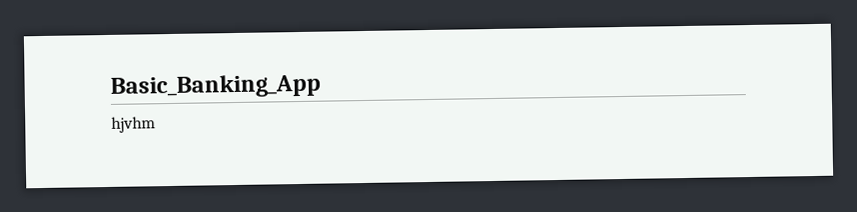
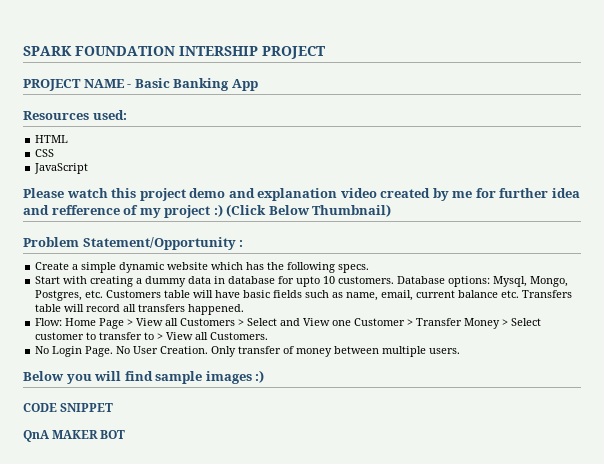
- Basic_Banking_App
- hjvhm
+ SPARK FOUNDATION INTERSHIP PROJECT
+ PROJECT NAME - Basic Banking App
+ Resources used:
+ HTML
+ CSS
+ JavaScript
+ Please watch this project demo and explanation video created by me for further idea and refference of my project :) (Click Below Thumbnail)
+ Problem Statement/Opportunity :
+ Create a simple dynamic website which has the following specs.
+ Start with creating a dummy data in database for upto 10 customers. Database options: Mysql, Mongo, Postgres, etc. Customers table will have basic fields such as name, email, current balance etc. Transfers table will record all transfers happened.
+ Flow: Home Page > View all Customers > Select and View one Customer > Transfer Money > Select customer to transfer to > View all Customers.
+ No Login Page. No User Creation. Only transfer of money between multiple users.
+ Below you will find sample images :)
+ CODE SNIPPET
+ QnA MAKER BOT

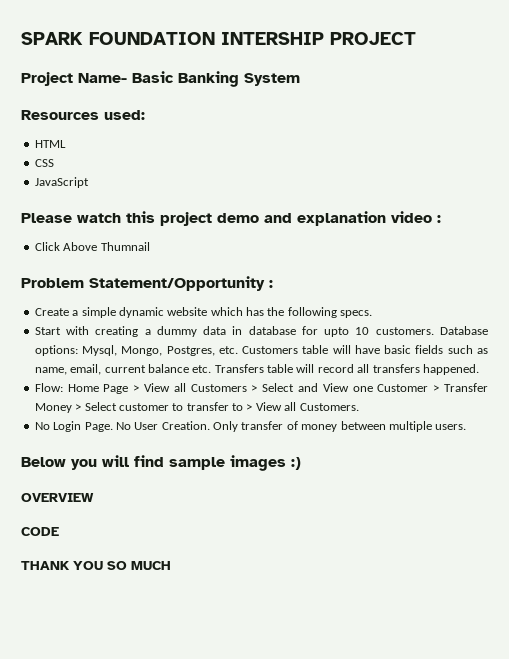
- PROJECT NAME - Basic Banking App
+ Project Name- Basic Banking System
- Please watch this project demo and explanation video created by me for further idea and refference of my project :) (Click Below Thumbnail)
+ Please watch this project demo and explanation video :
+ Click Above Thumnail
+ OVERVIEW
- CODE SNIPPET
- QnA MAKER BOT
+ CODE
+ THANK YOU SO MUCH

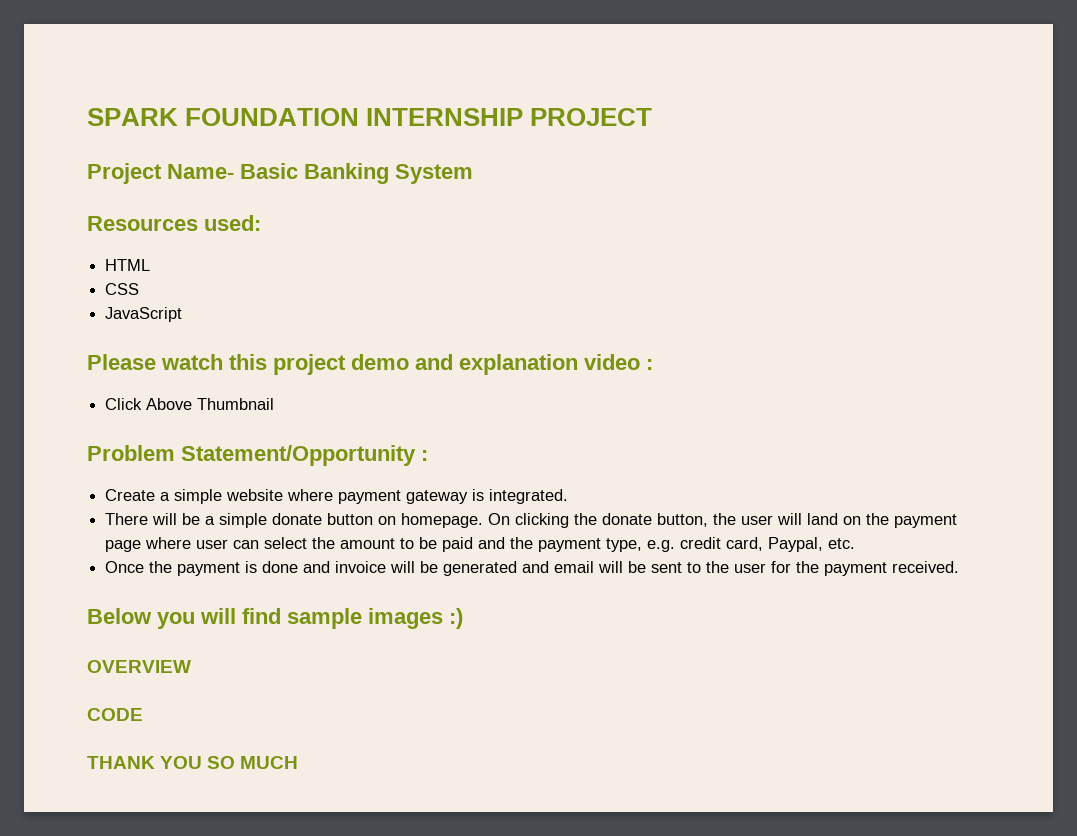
- SPARK FOUNDATION INTERSHIP PROJECT
+ SPARK FOUNDATION INTERNSHIP PROJECT
- Click Above Thumnail
+ Click Above Thumbnail
- Create a simple dynamic website which has the following specs.
- Start with creating a dummy data in database for upto 10 customers. Database options: Mysql, Mongo, Postgres, etc. Customers table will have basic fields such as name, email, current balance etc. Transfers table will record all transfers happened.
- Flow: Home Page > View all Customers > Select and View one Customer > Transfer Money > Select customer to transfer to > View all Customers.
- No Login Page. No User Creation. Only transfer of money between multiple users.
+ Create a simple website where payment gateway is integrated.
+ There will be a simple donate button on homepage. On clicking the donate button, the user will land on the payment page where user can select the amount to be paid and the payment type, e.g. credit card, Paypal, etc.
+ Once the payment is done and invoice will be generated and email will be sent to the user for the payment received.

